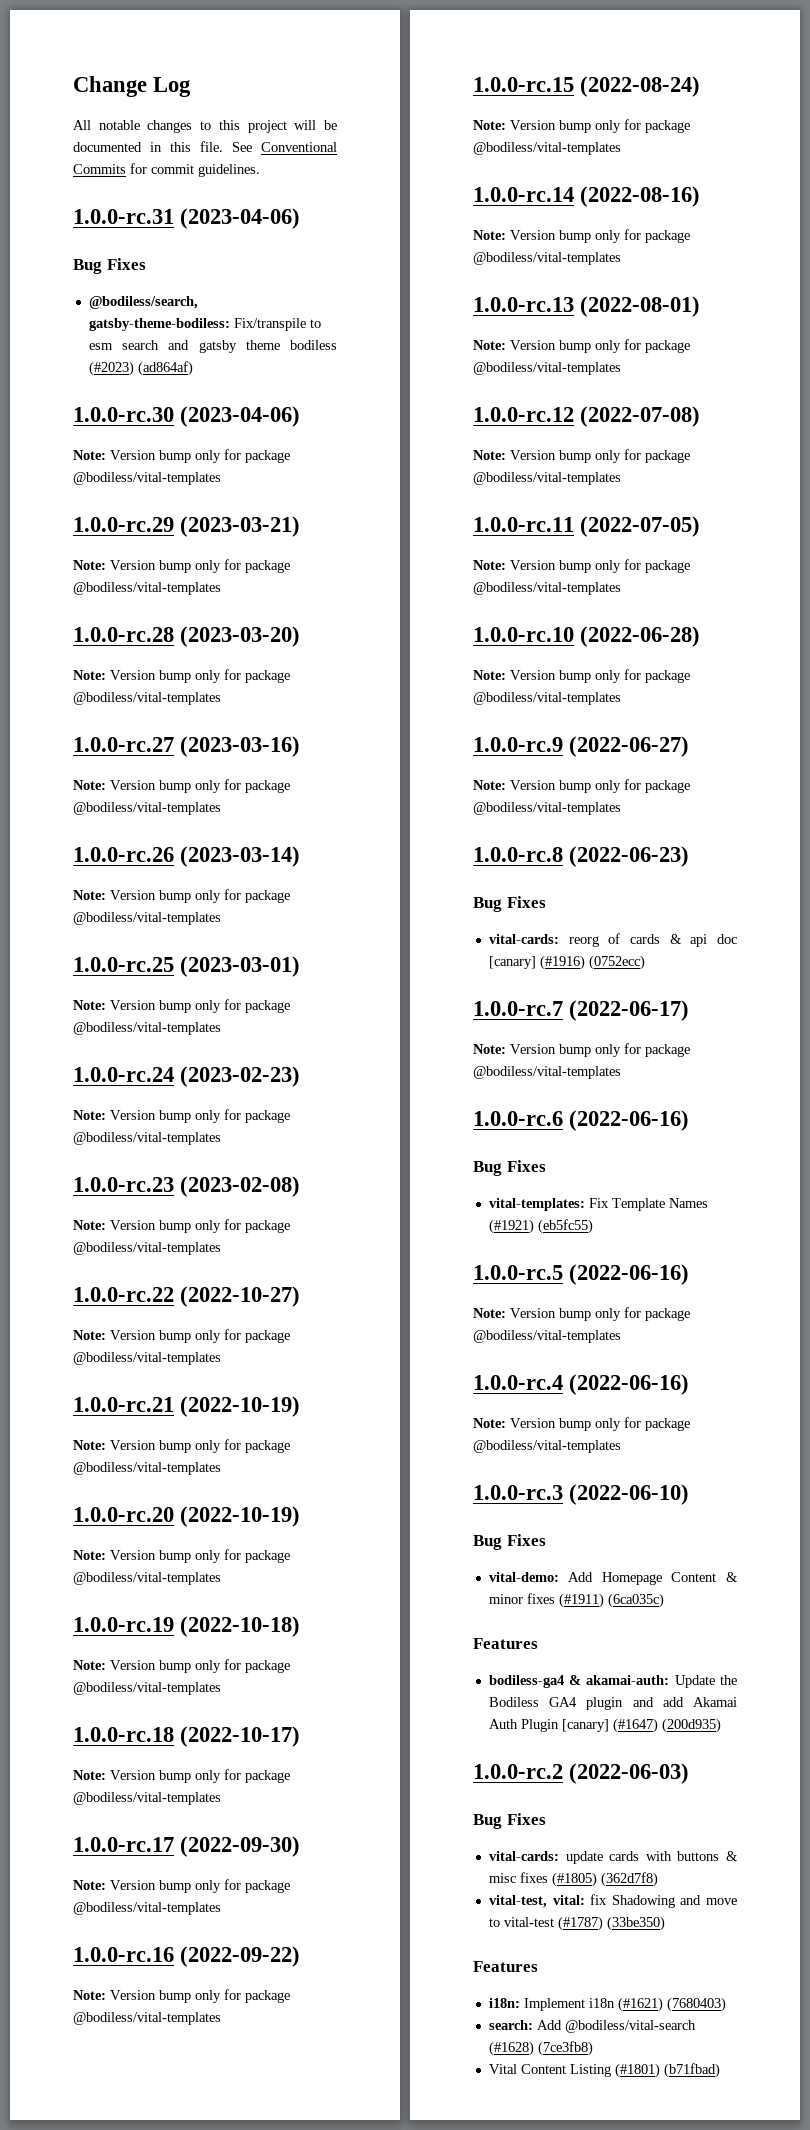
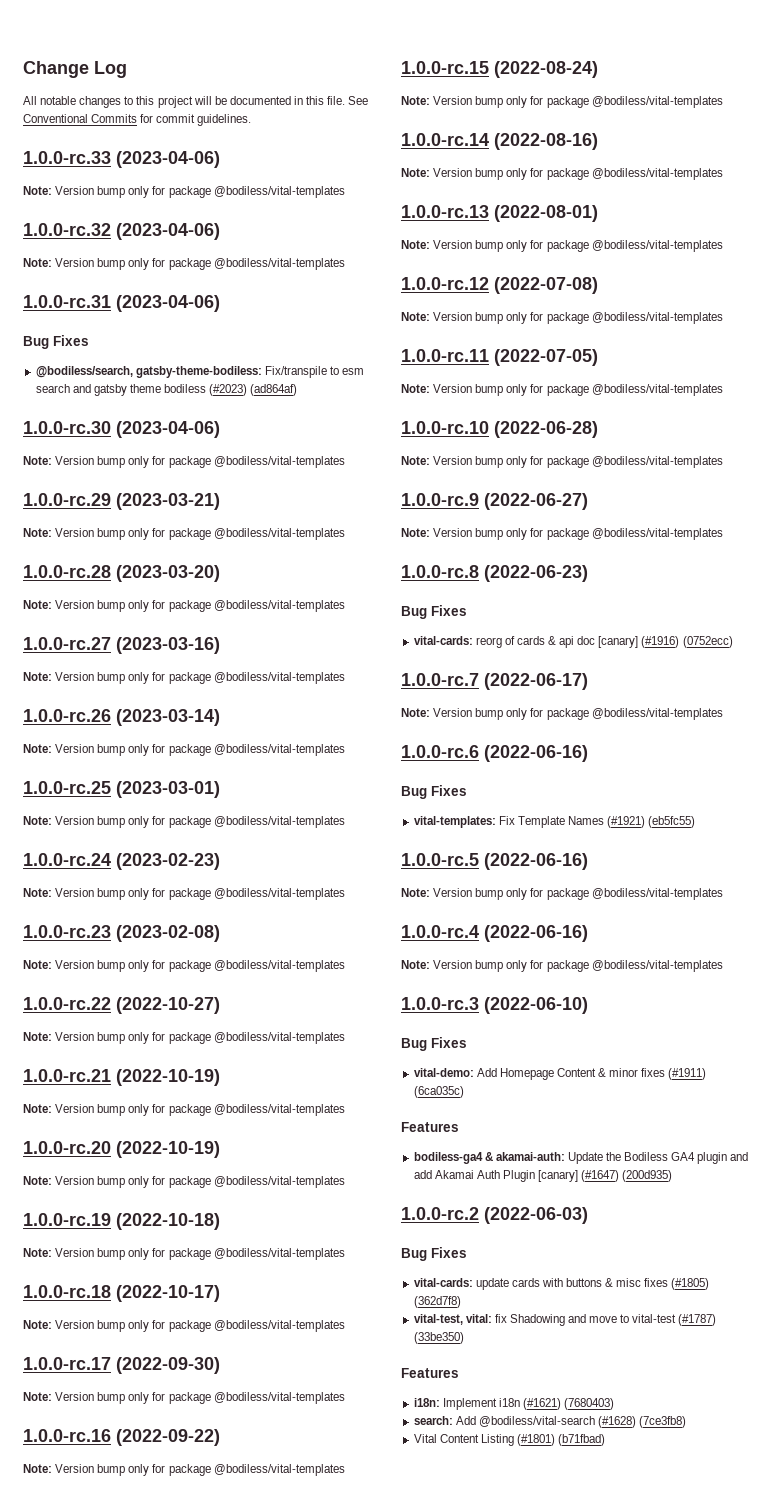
+ 1.0.0-rc.33 (2023-04-06)
+ Note: Version bump only for package @bodiless/vital-templates
+ 1.0.0-rc.32 (2023-04-06)
+ Note: Version bump only for package @bodiless/vital-templates

